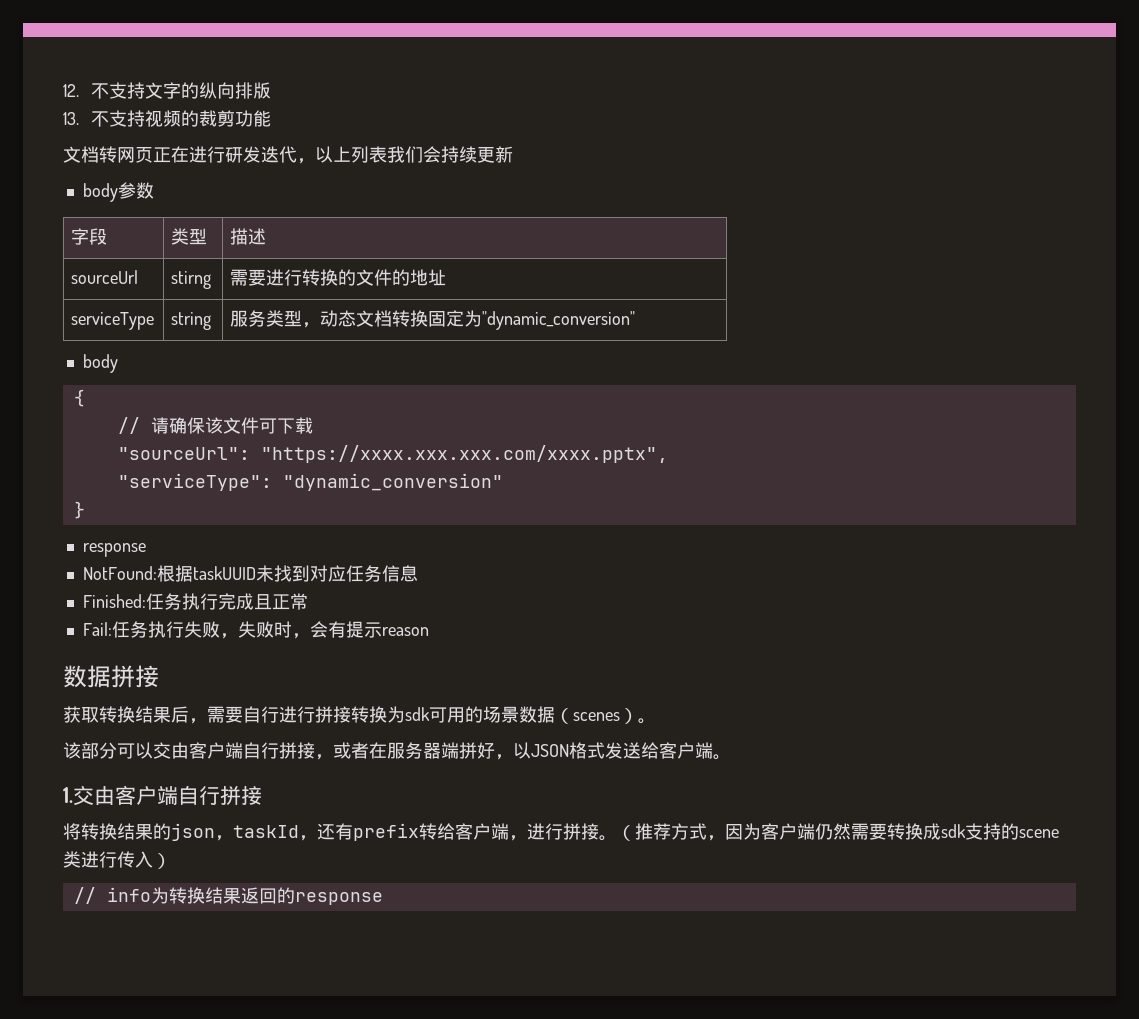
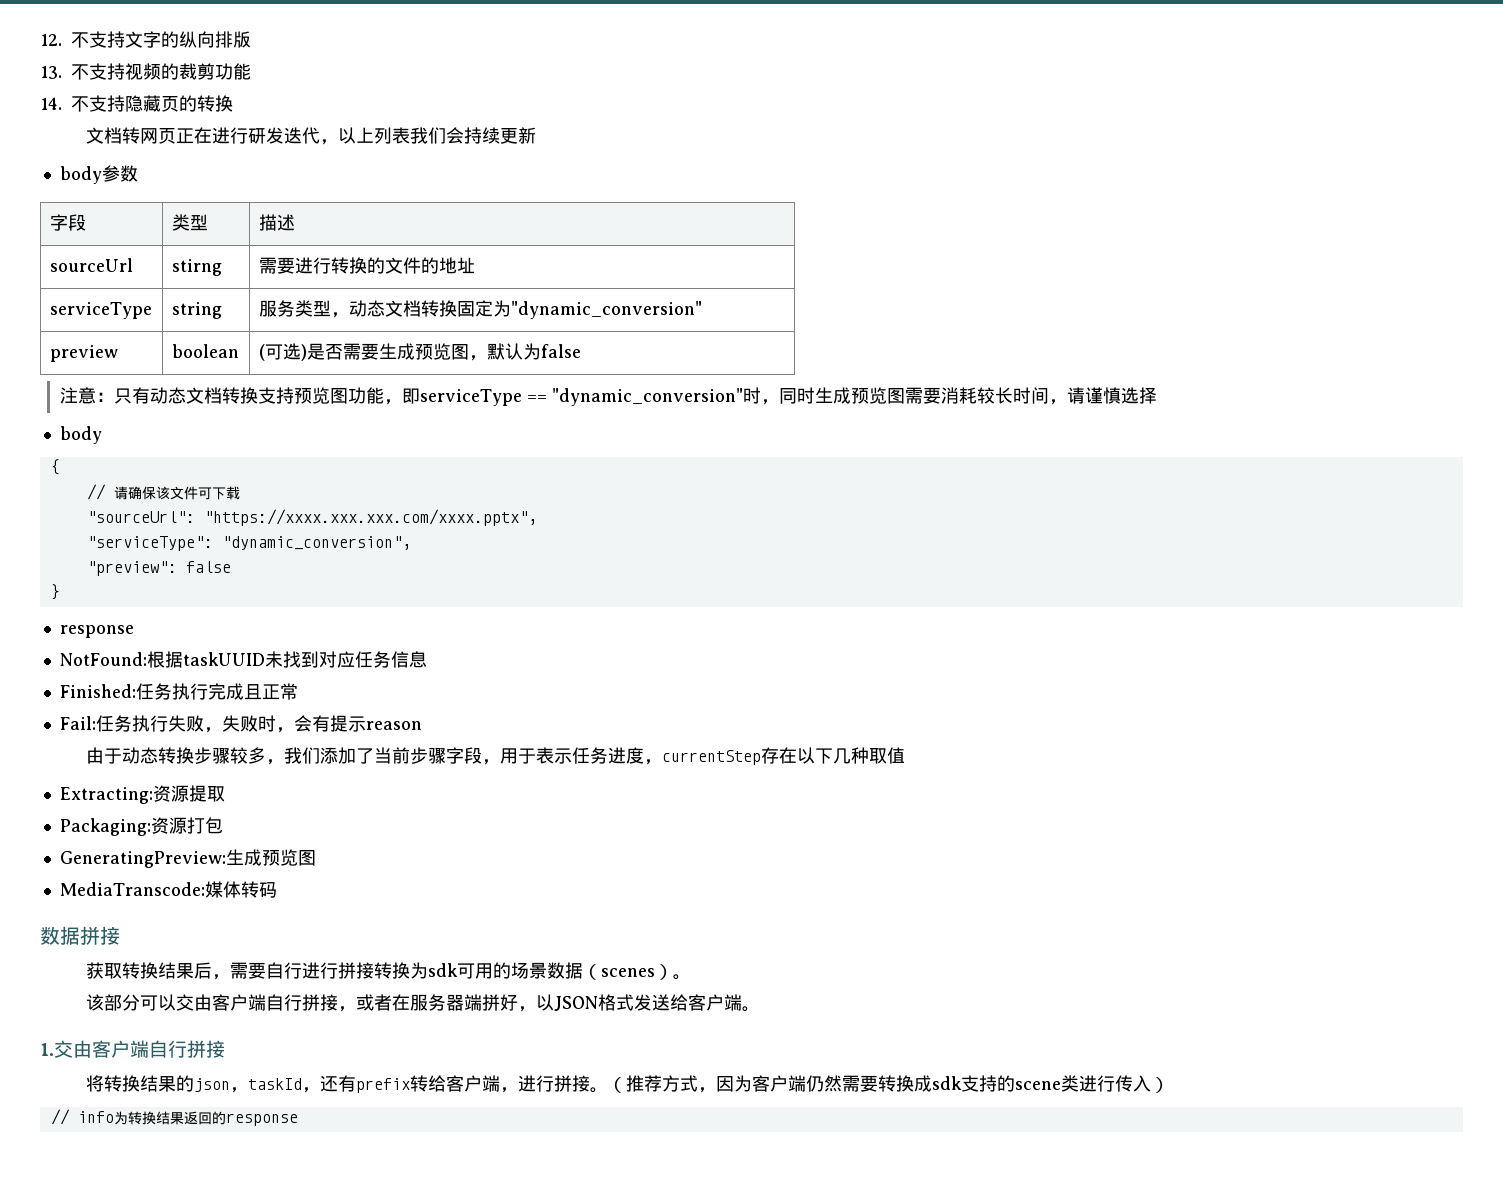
+ 14.不支持隐藏页的转换
+ preview | boolean | (可选)是否需要生成预览图，默认为false
+ 注意：只有动态文档转换支持预览图功能，即serviceType == "dynamic_conversion"时，同时生成预览图需要消耗较长时间，请谨慎选择
- "serviceType": "dynamic_conversion"
+ "serviceType": "dynamic_conversion",
+ "preview": false
+ 由于动态转换步骤较多，我们添加了当前步骤字段，用于表示任务进度，currentStep存在以下几种取值
+ Extracting:资源提取
+ Packaging:资源打包
+ GeneratingPreview:生成预览图
+ MediaTranscode:媒体转码

